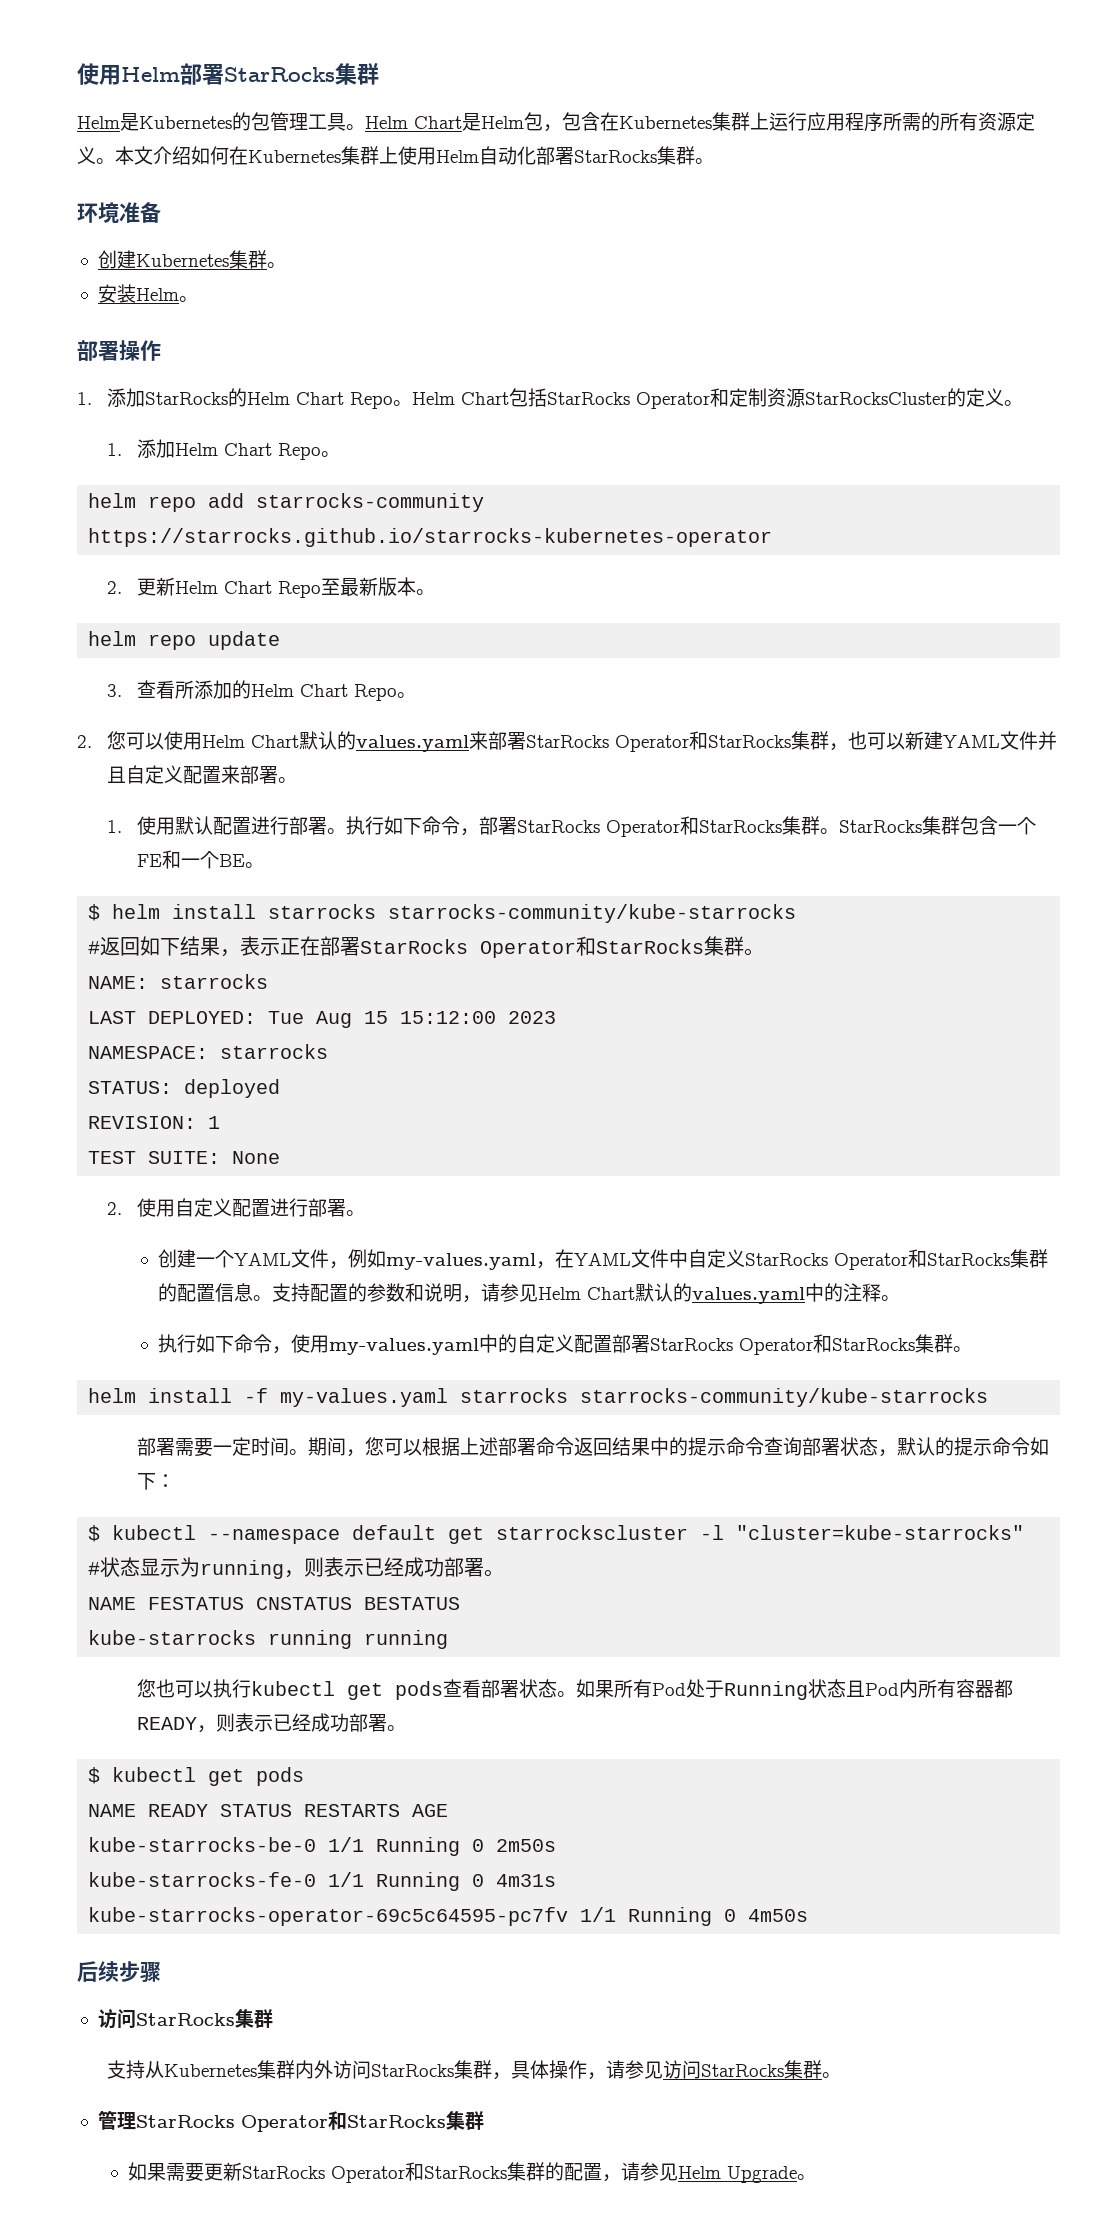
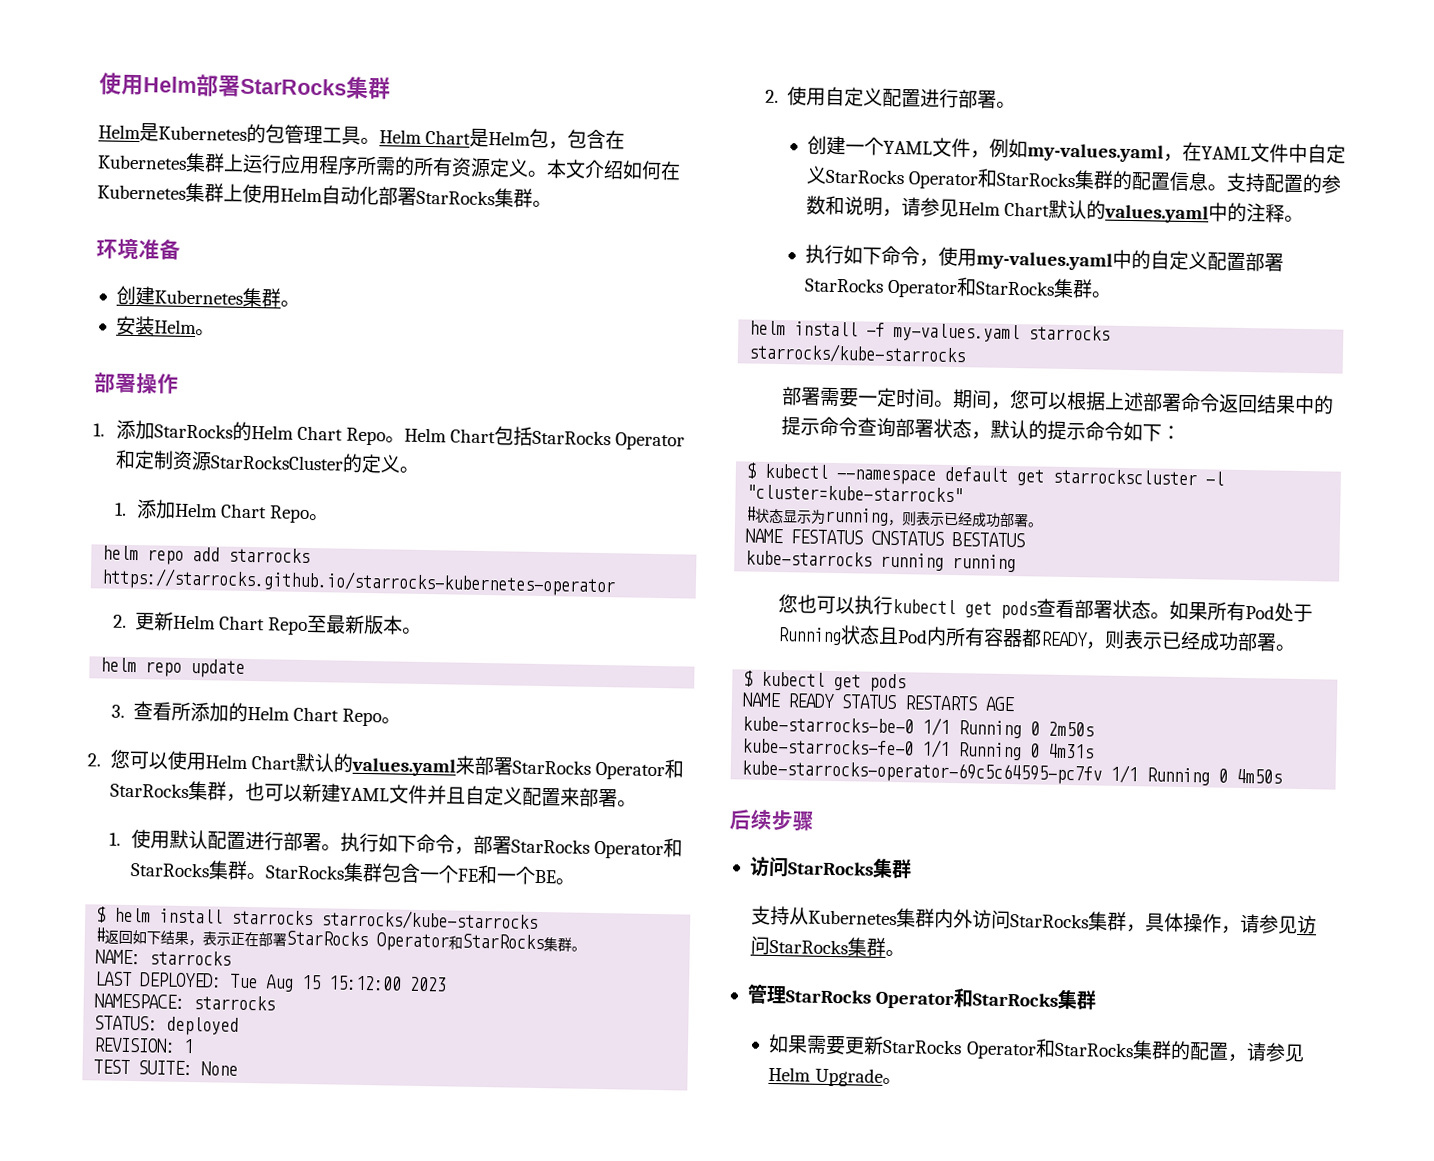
- helm repo add starrocks-community https://starrocks.github.io/starrocks-kubernetes-operator
+ helm repo add starrocks https://starrocks.github.io/starrocks-kubernetes-operator
- $ helm install starrocks starrocks-community/kube-starrocks
+ $ helm install starrocks starrocks/kube-starrocks
- helm install -f my-values.yaml starrocks starrocks-community/kube-starrocks
+ helm install -f my-values.yaml starrocks starrocks/kube-starrocks

